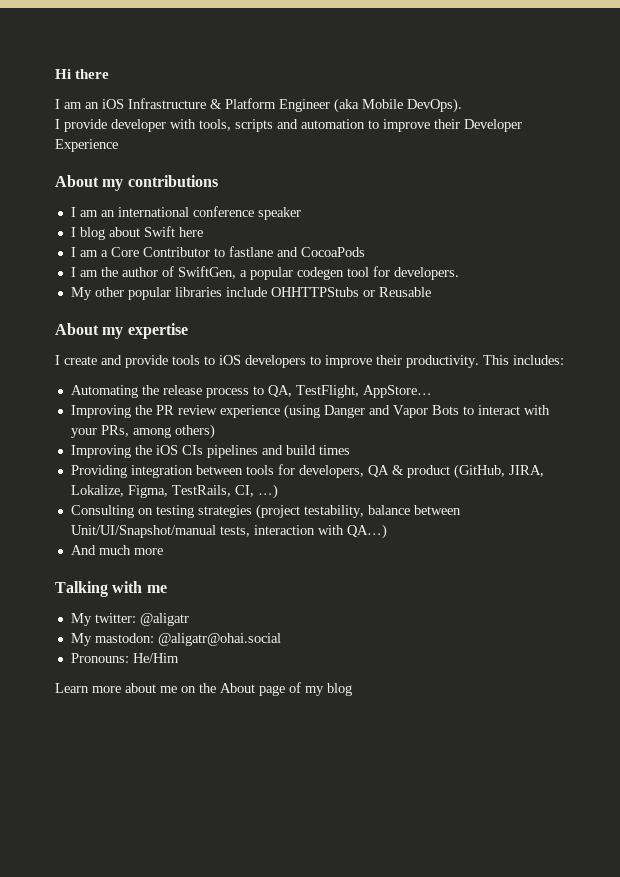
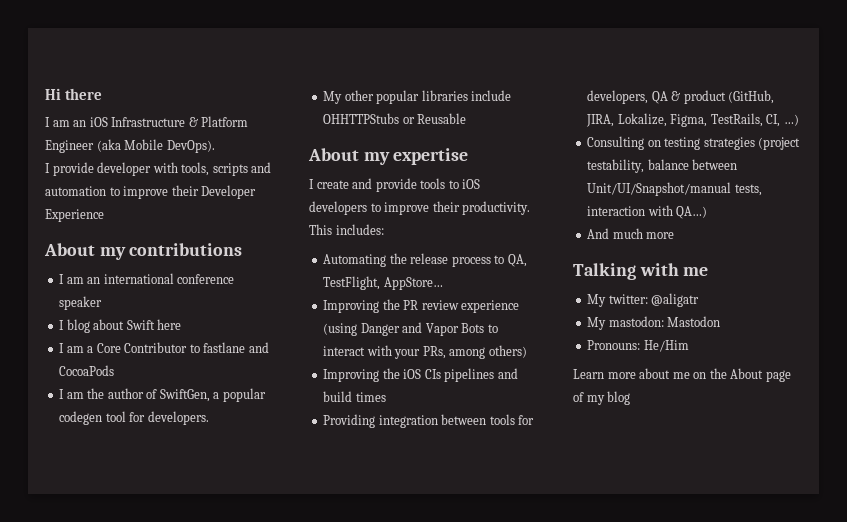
- My mastodon: @aligatr@ohai.social
+ My mastodon: Mastodon

